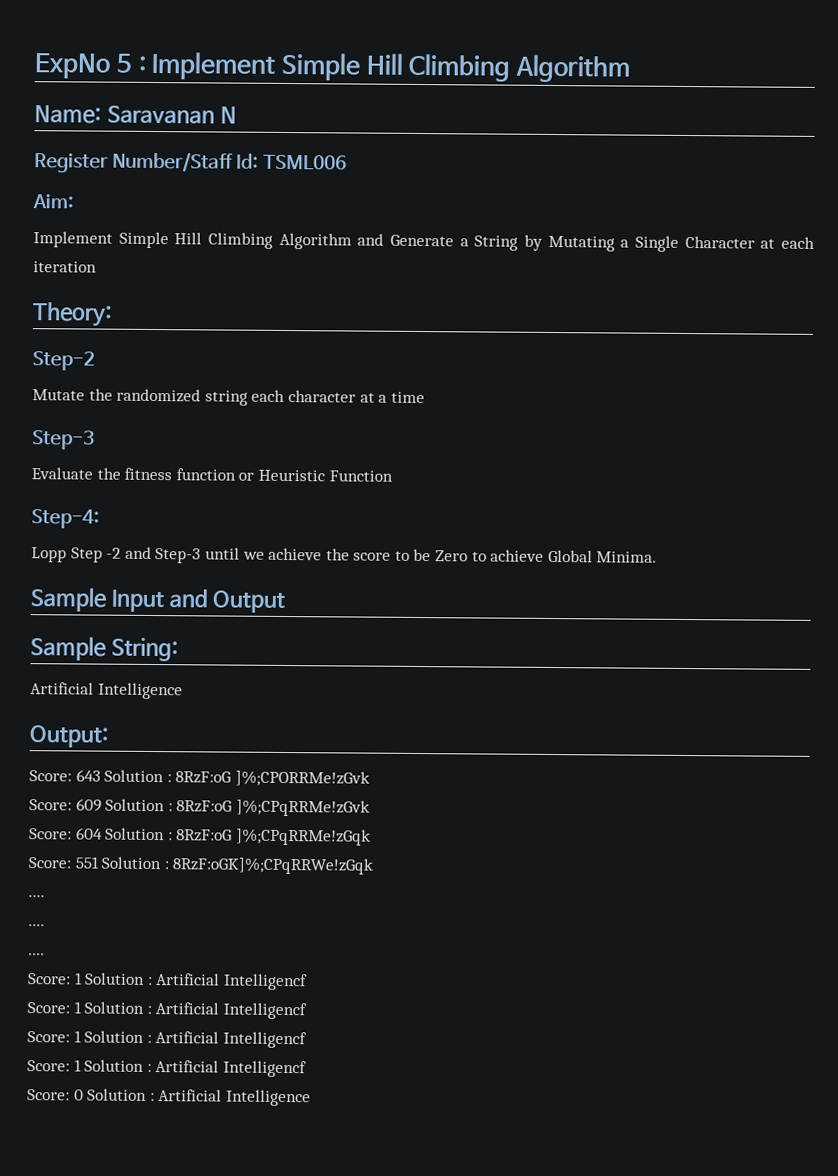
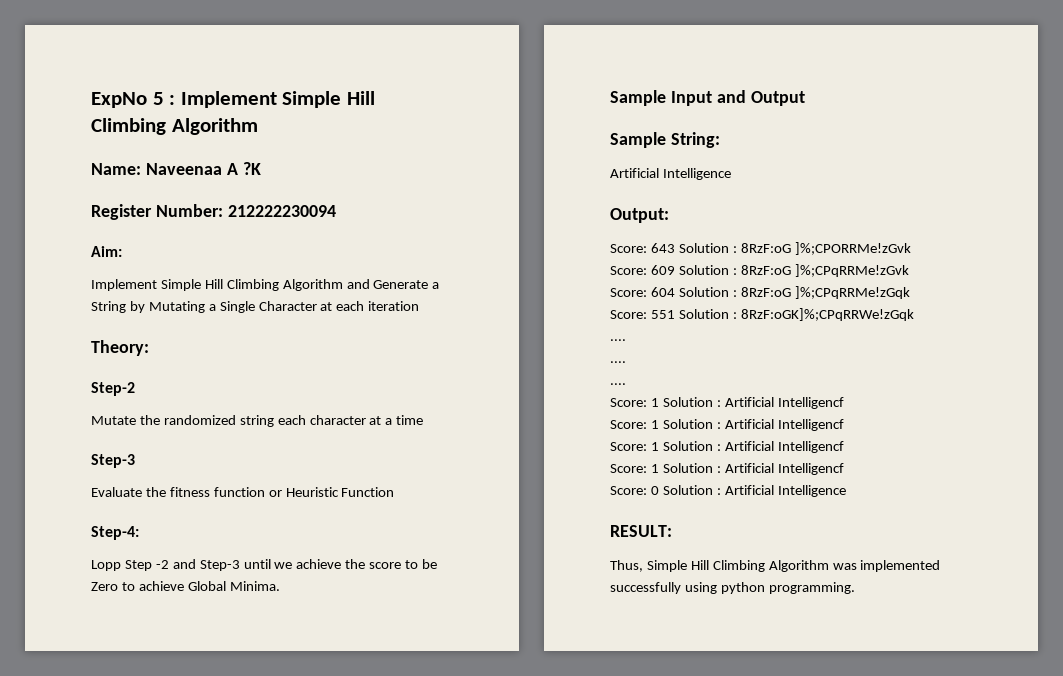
- Name: Saravanan N
- Register Number/Staff Id: TSML006
+ Name: Naveenaa A ?K
+ Register Number: 212222230094
+ RESULT:
+ Thus, Simple Hill Climbing Algorithm was implemented successfully using python programming.

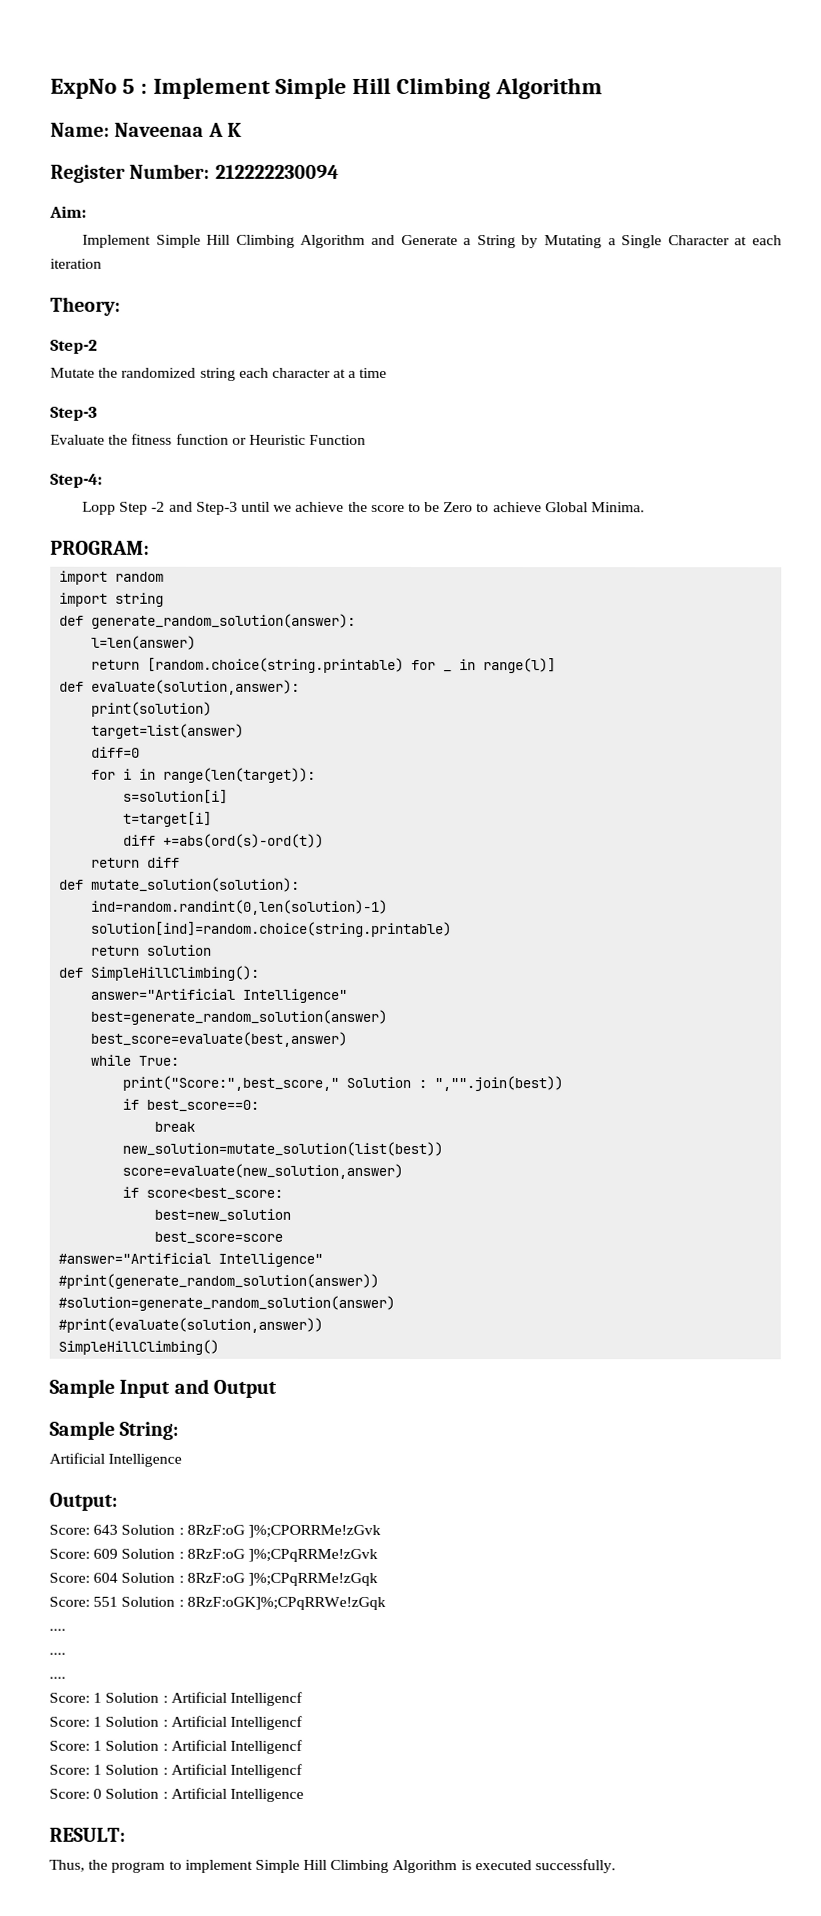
- Name: Naveenaa A ?K
+ Name: Naveenaa A K
+ PROGRAM:
+ import random
+ import string
+ def generate_random_solution(answer):
+ l=len(answer)
+ return [random.choice(string.printable) for _ in range(l)]
+ def evaluate(solution,answer):
+ print(solution)
+ target=list(answer)
+ diff=0
+ for i in range(len(target)):
+ s=solution[i]
+ t=target[i]
+ diff +=abs(ord(s)-ord(t))
+ return diff
+ def mutate_solution(solution):
+ ind=random.randint(0,len(solution)-1)
+ solution[ind]=random.choice(string.printable)
+ return solution
+ def SimpleHillClimbing():
+ answer="Artificial Intelligence"
+ best=generate_random_solution(answer)
+ best_score=evaluate(best,answer)
+ while True:
+ print("Score:",best_score," Solution : ","".join(best))
+ if best_score==0:
+ break
+ new_solution=mutate_solution(list(best))
+ score=evaluate(new_solution,answer)
+ if score<best_score:
+ best=new_solution
+ best_score=score
+ #answer="Artificial Intelligence"
+ #print(generate_random_solution(answer))
+ #solution=generate_random_solution(answer)
+ #print(evaluate(solution,answer))
+ SimpleHillClimbing()
- Thus, Simple Hill Climbing Algorithm was implemented successfully using python programming.
+ Thus, the program to implement Simple Hill Climbing Algorithm is executed successfully.

